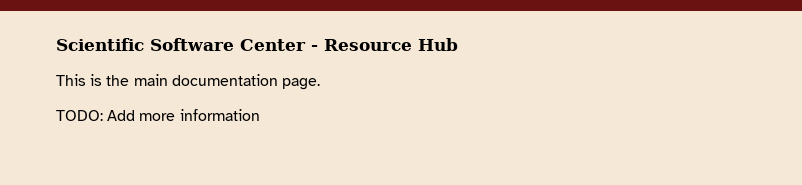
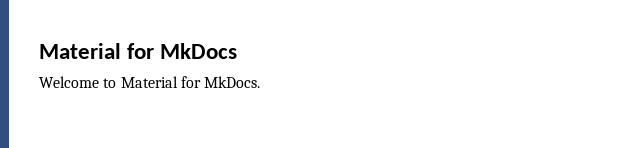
- Scientific Software Center - Resource Hub
- This is the main documentation page.
- TODO: Add more information
+ Material for MkDocs
+ Welcome to Material for MkDocs.

